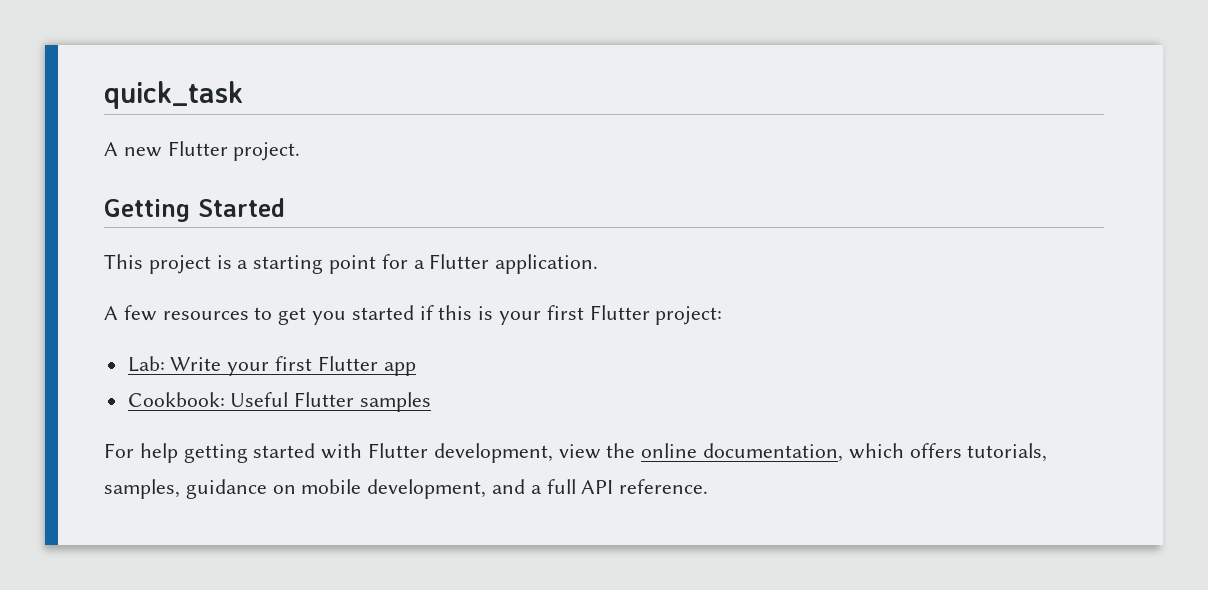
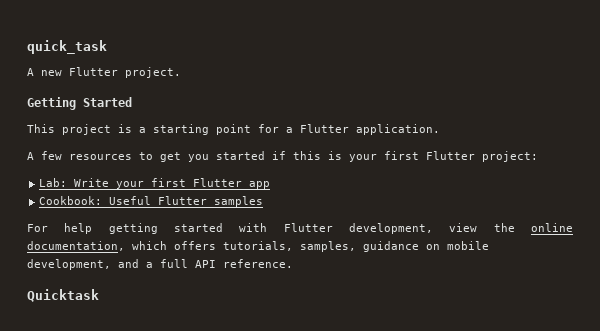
+ Quicktask

